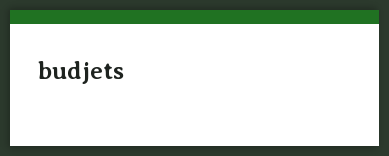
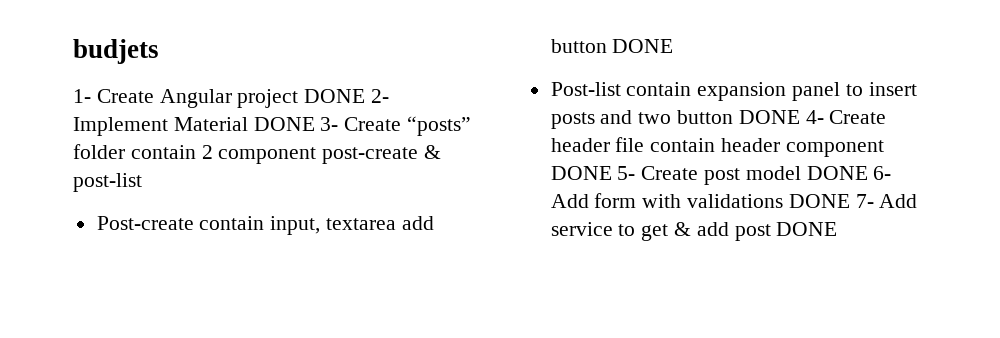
+ 1- Create Angular project DONE 2- Implement Material DONE 3- Create “posts” folder contain 2 component post-create & post-list
+ Post-create contain input, textarea add button DONE
+ Post-list contain expansion panel to insert posts and two button DONE 4- Create header file contain header component DONE 5- Create post model DONE 6- Add form with validations DONE 7- Add service to get & add post DONE

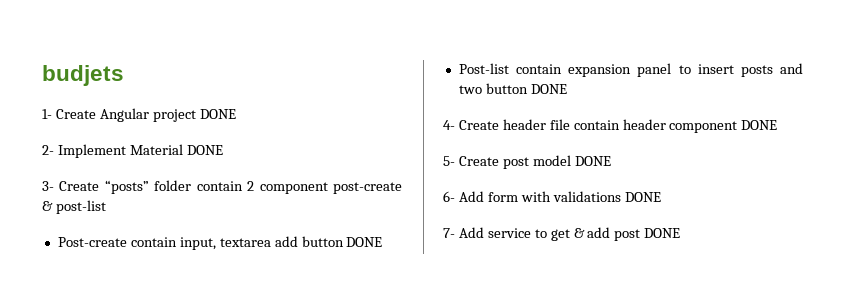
- 1- Create Angular project DONE 2- Implement Material DONE 3- Create “posts” folder contain 2 component post-create & post-list
+ 1- Create Angular project DONE
+ 2- Implement Material DONE
+ 3- Create “posts” folder contain 2 component post-create & post-list
- Post-list contain expansion panel to insert posts and two button DONE 4- Create header file contain header component DONE 5- Create post model DONE 6- Add form with validations DONE 7- Add service to get & add post DONE
+ Post-list contain expansion panel to insert posts and two button DONE
+ 4- Create header file contain header component DONE
+ 5- Create post model DONE
+ 6- Add form with validations DONE
+ 7- Add service to get & add post DONE

